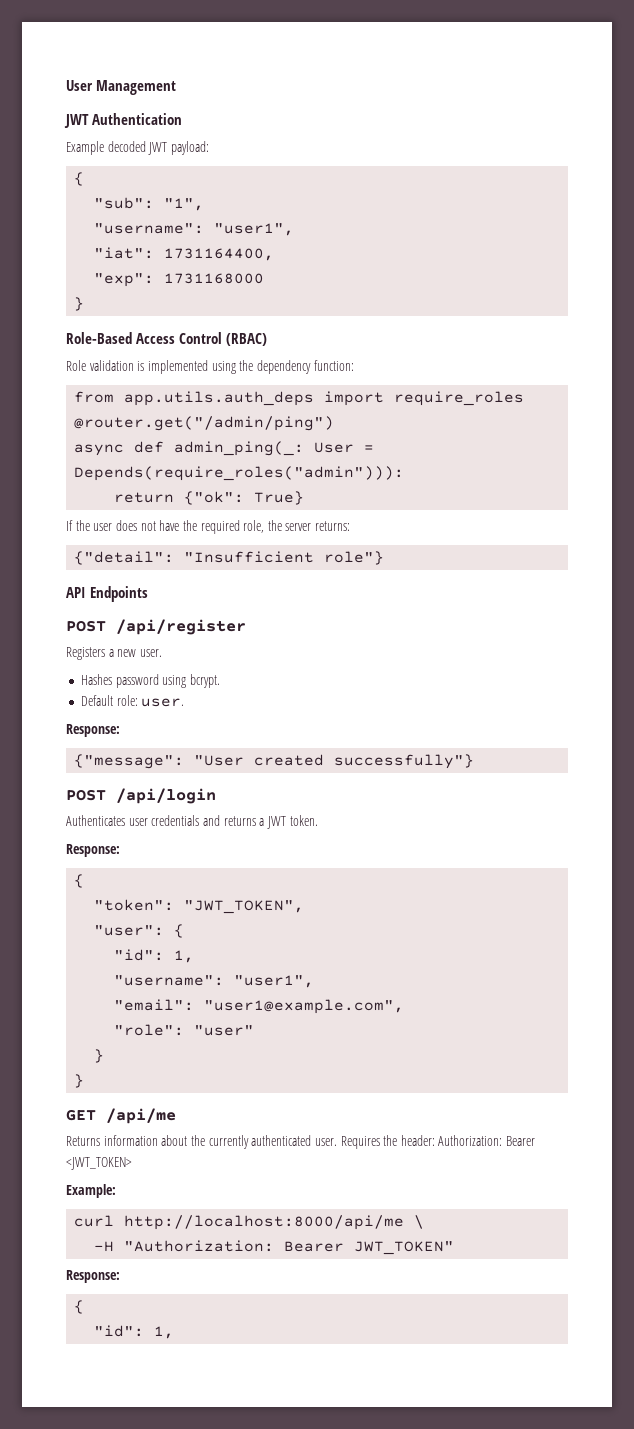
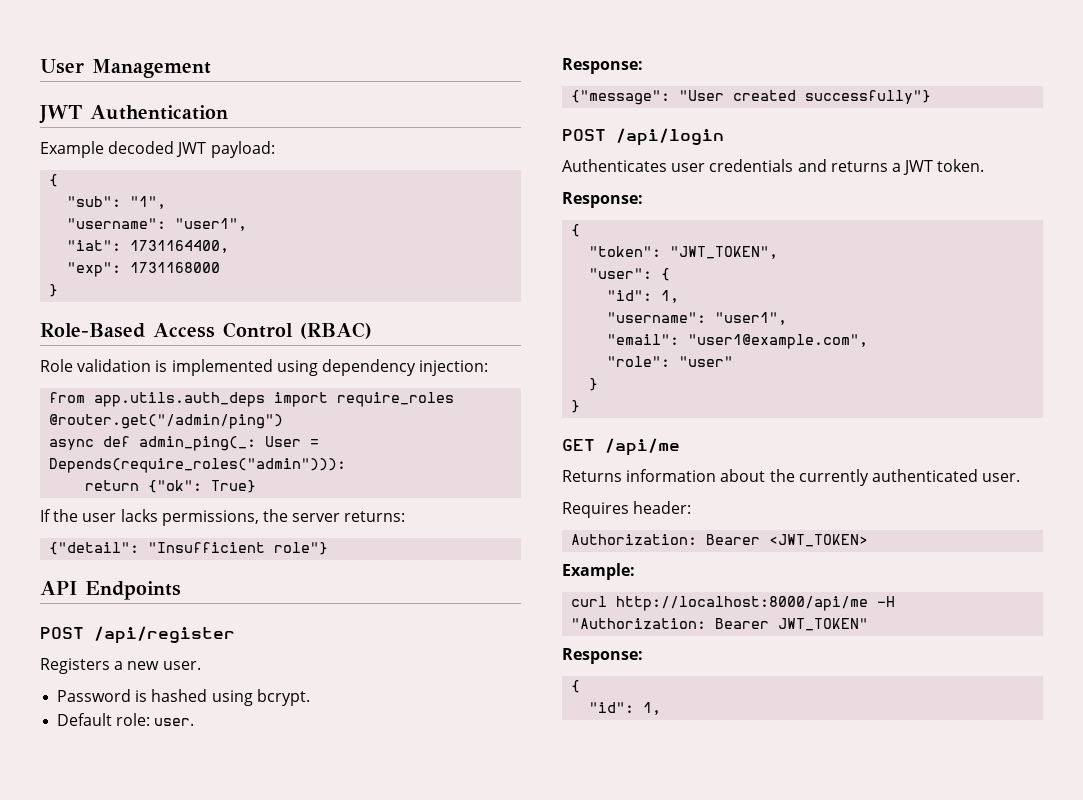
- Role validation is implemented using the dependency function:
+ Role validation is implemented using dependency injection:
- If the user does not have the required role, the server returns:
+ If the user lacks permissions, the server returns:
- Hashes password using bcrypt.
+ Password is hashed using bcrypt.
- Returns information about the currently authenticated user. Requires the header: Authorization: Bearer <JWT_TOKEN>
+ Returns information about the currently authenticated user.
+ Requires header:
+ Authorization: Bearer <JWT_TOKEN>
- curl http://localhost:8000/api/me \
- -H "Authorization: Bearer JWT_TOKEN"
+ curl http://localhost:8000/api/me -H "Authorization: Bearer JWT_TOKEN"

